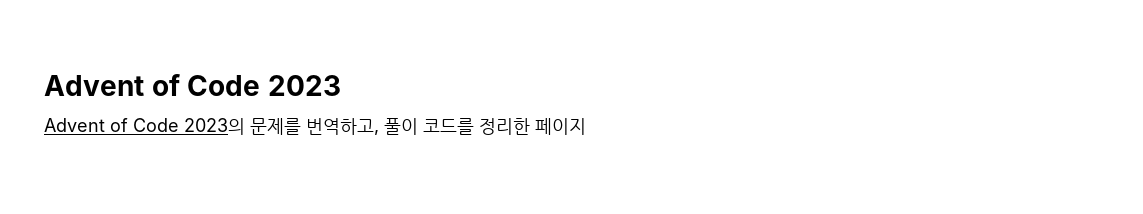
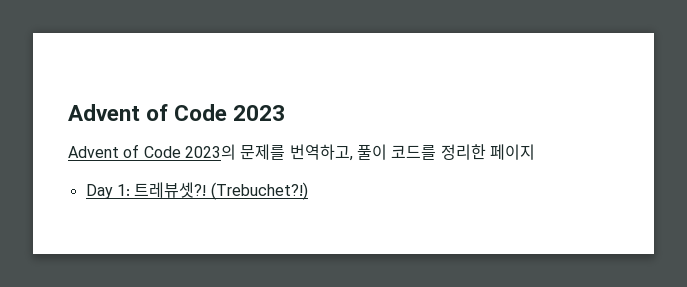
+ Day 1: 트레뷰셋?! (Trebuchet?!)

